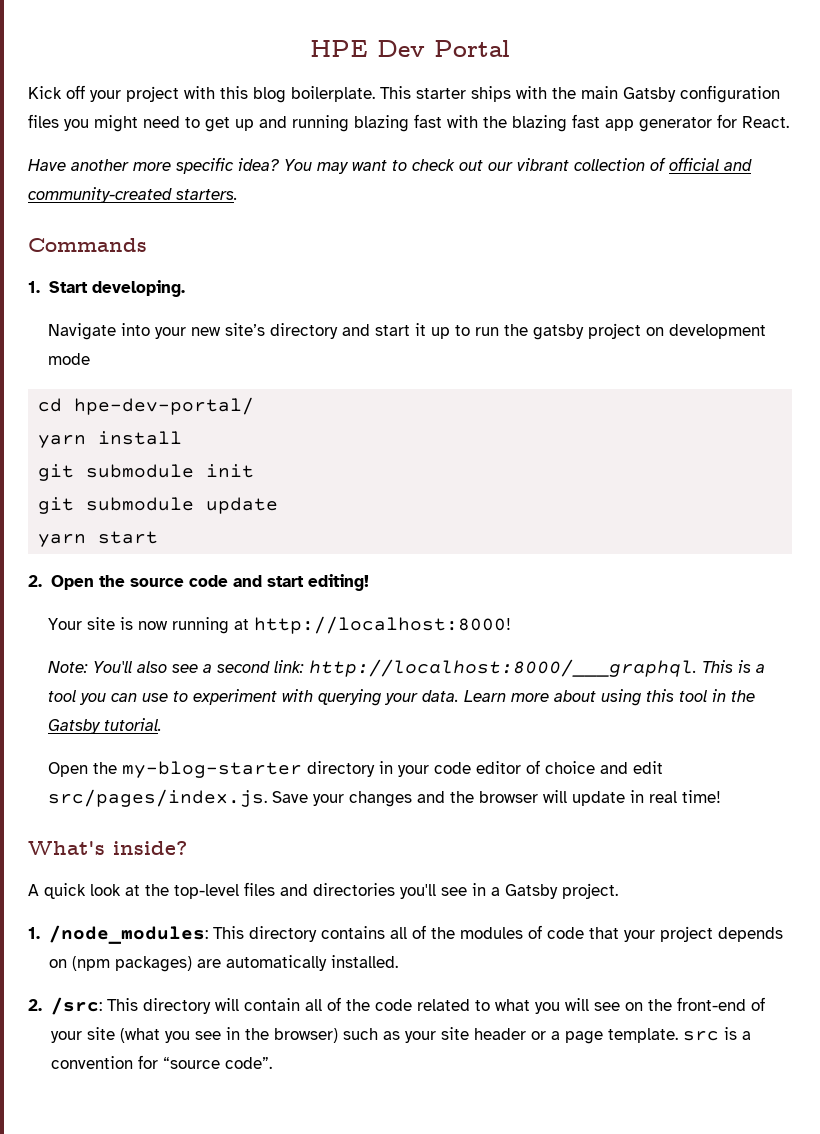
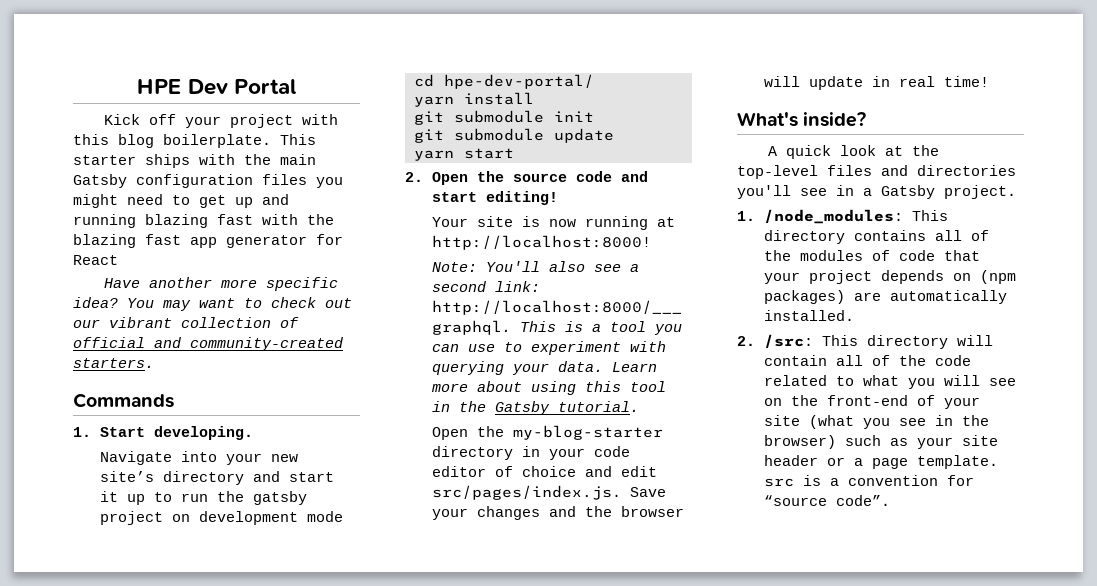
- This starter ships with the main Gatsby configuration files you might need to get up and running blazing fast with the blazing fast app generator for React.
+ This starter ships with the main Gatsby configuration files you might need to get up and running blazing fast with the blazing fast app generator for React

